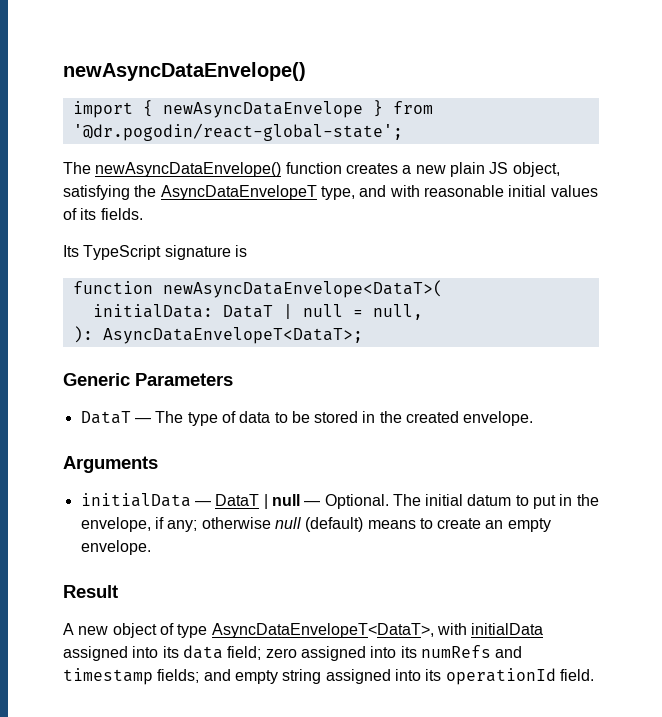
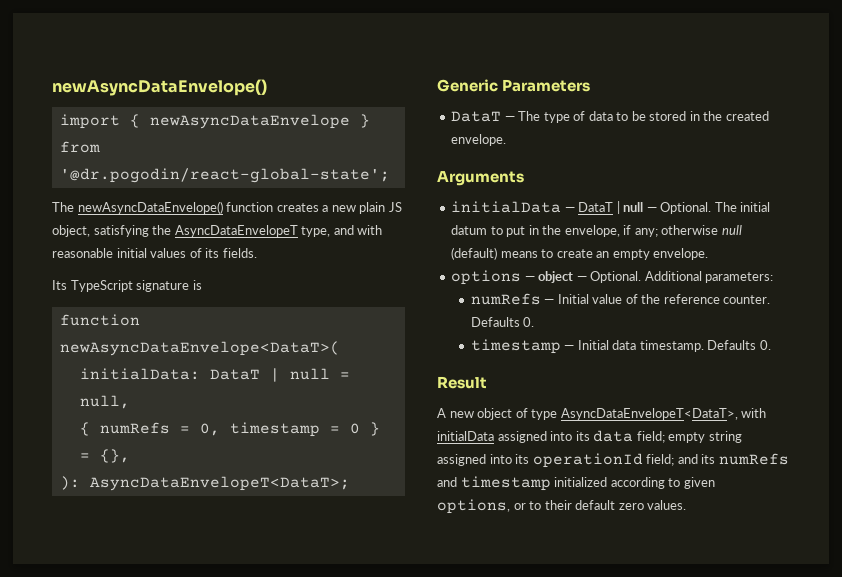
+ { numRefs = 0, timestamp = 0 } = {},
+ options — object — Optional. Additional parameters:
+ numRefs — Initial value of the reference counter. Defaults 0.
+ timestamp — Initial data timestamp. Defaults 0.
- A new object of type AsyncDataEnvelopeT<DataT>, with initialData assigned into its data field; zero assigned into its numRefs and timestamp fields; and empty string assigned into its operationId field.
+ A new object of type AsyncDataEnvelopeT<DataT>, with initialData assigned into its data field; empty string assigned into its operationId field; and its numRefs and timestamp initialized according to given options, or to their default zero values.

